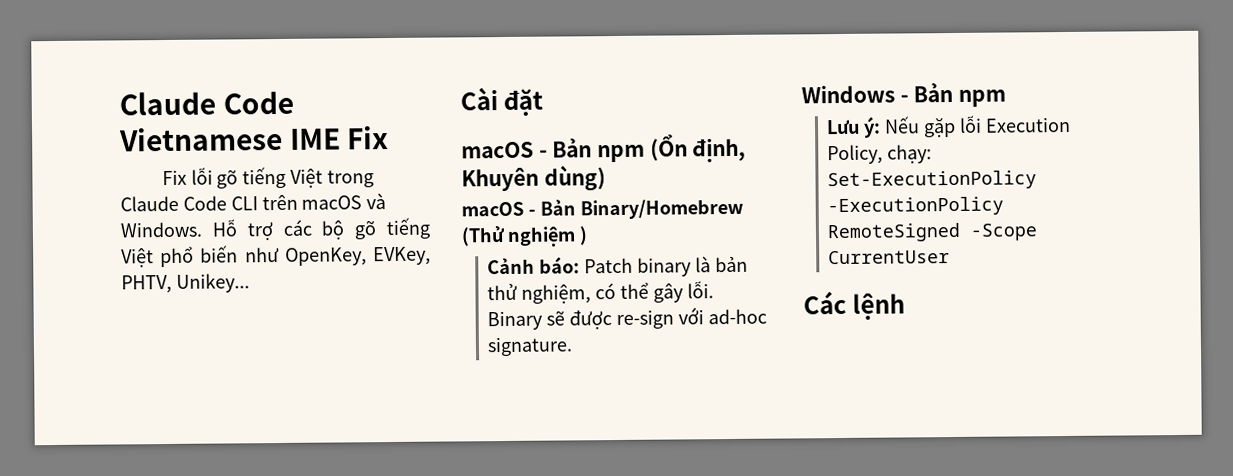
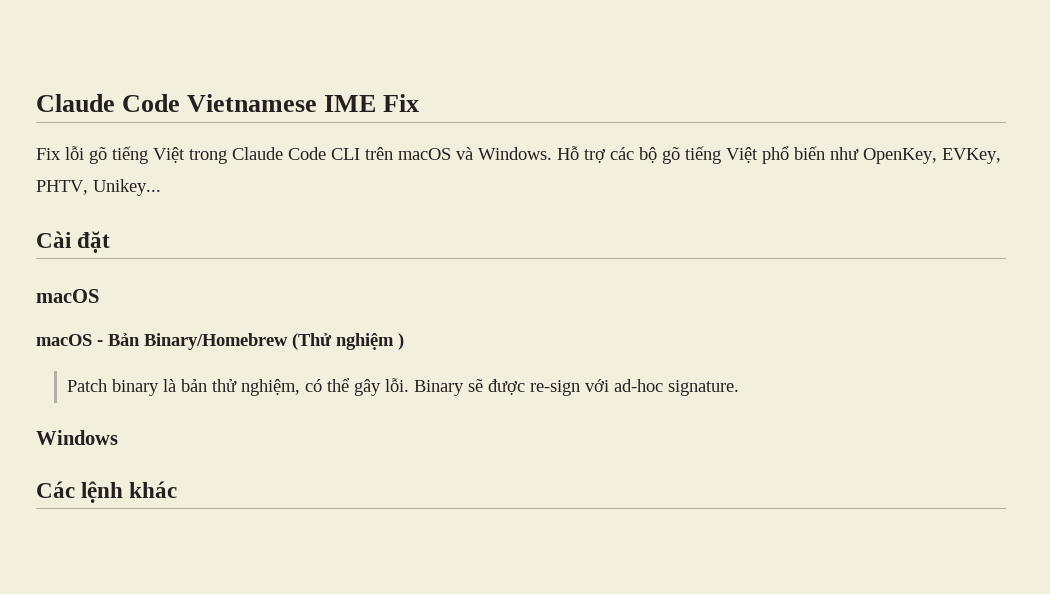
  Cài đặt
- macOS - Bản npm (Ổn định, Khuyên dùng)
+ macOS
- Cảnh báo: Patch binary là bản thử nghiệm, có thể gây lỗi.
+ Patch binary là bản thử nghiệm, có thể gây lỗi.
- Windows - Bản npm
- Lưu ý: Nếu gặp lỗi Execution Policy, chạy: Set-ExecutionPolicy -ExecutionPolicy RemoteSigned -Scope CurrentUser
+ Windows
- Các lệnh
+ Các lệnh khác

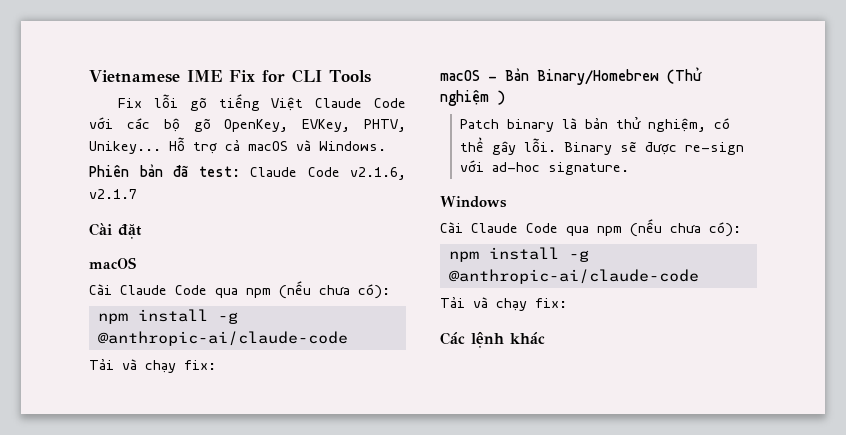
- Claude Code Vietnamese IME Fix
+ Vietnamese IME Fix for CLI Tools
- Fix lỗi gõ tiếng Việt trong Claude Code CLI trên macOS và Windows. Hỗ trợ các bộ gõ tiếng Việt phổ biến như OpenKey, EVKey, PHTV, Unikey...
+ Fix lỗi gõ tiếng Việt Claude Code với các bộ gõ OpenKey, EVKey, PHTV, Unikey... Hỗ trợ cả macOS và Windows.
+ Phiên bản đã test: Claude Code v2.1.6, v2.1.7
  Cài đặt
  macOS
+ Cài Claude Code qua npm (nếu chưa có):
+ npm install -g @anthropic-ai/claude-code
+ Tải và chạy fix:
  Windows
+ Cài Claude Code qua npm (nếu chưa có):
+ npm install -g @anthropic-ai/claude-code
+ Tải và chạy fix:

